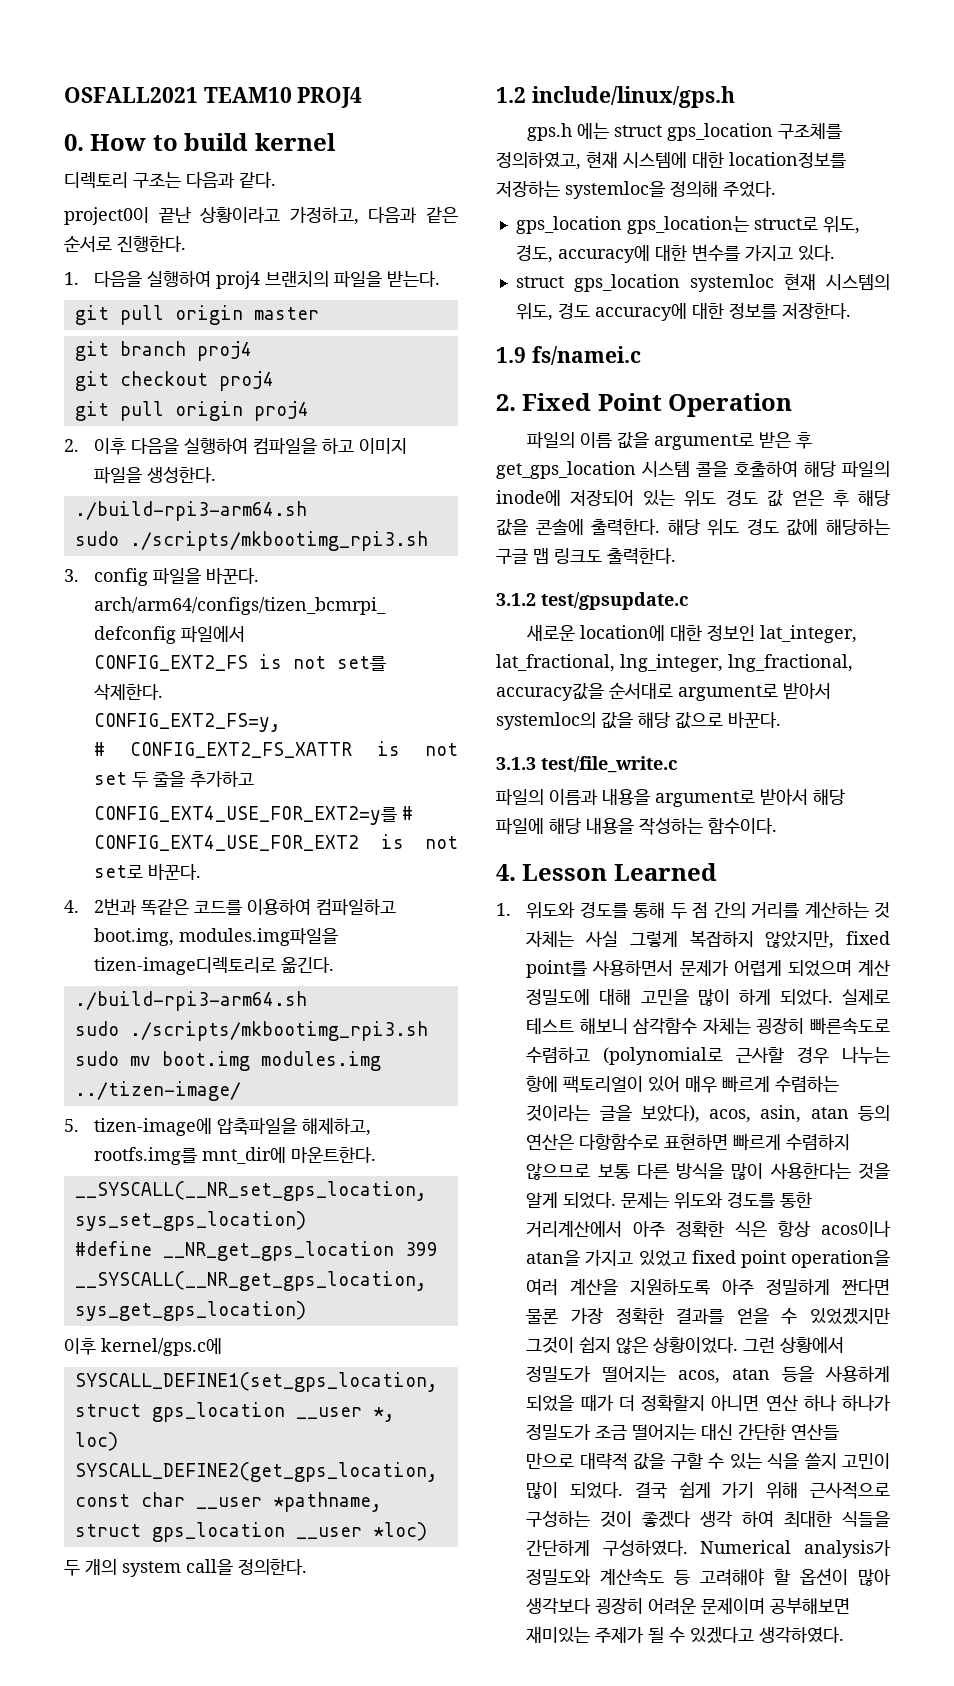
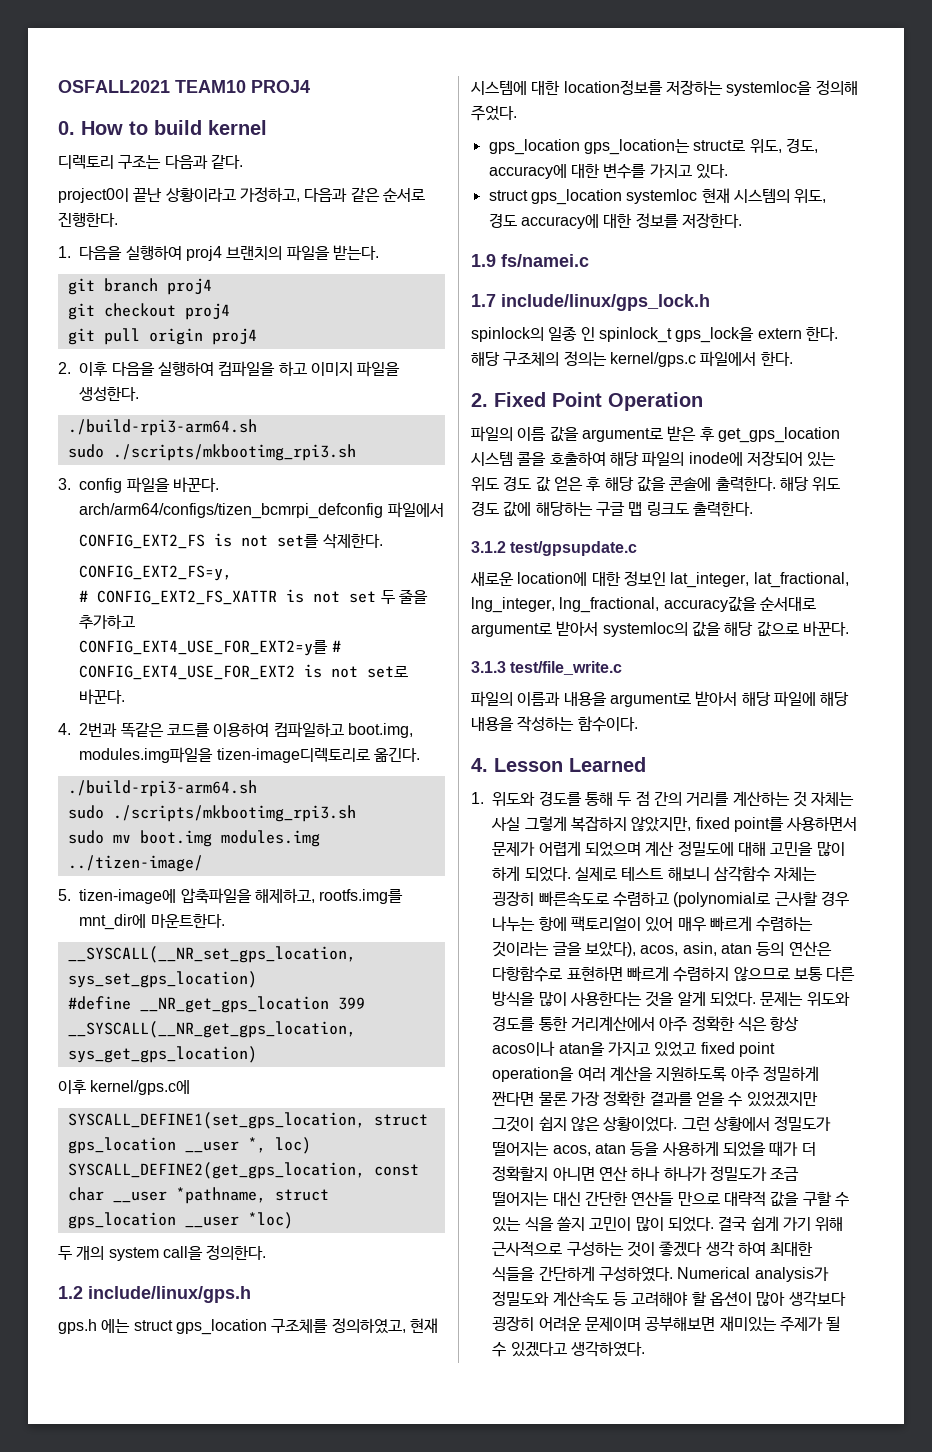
- git pull origin master
+ 1.7 include/linux/gps_lock.h
+ spinlock의 일종 인 spinlock_t gps_lock을 extern 한다. 해당 구조체의 정의는 kernel/gps.c 파일에서 한다.

